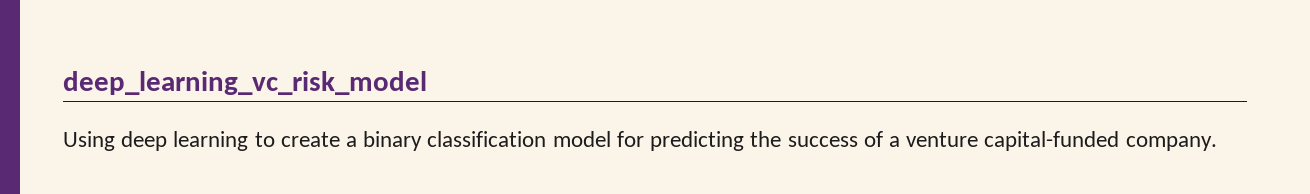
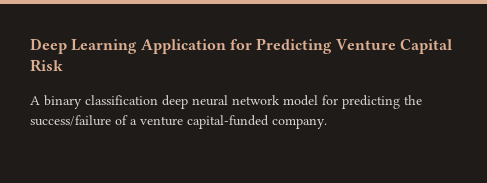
- deep_learning_vc_risk_model
- Using deep learning to create a binary classification model for predicting the success of a venture capital-funded company.
+ Deep Learning Application for Predicting Venture Capital Risk
+ A binary classification deep neural network model for predicting the success/failure of a venture capital-funded company.

